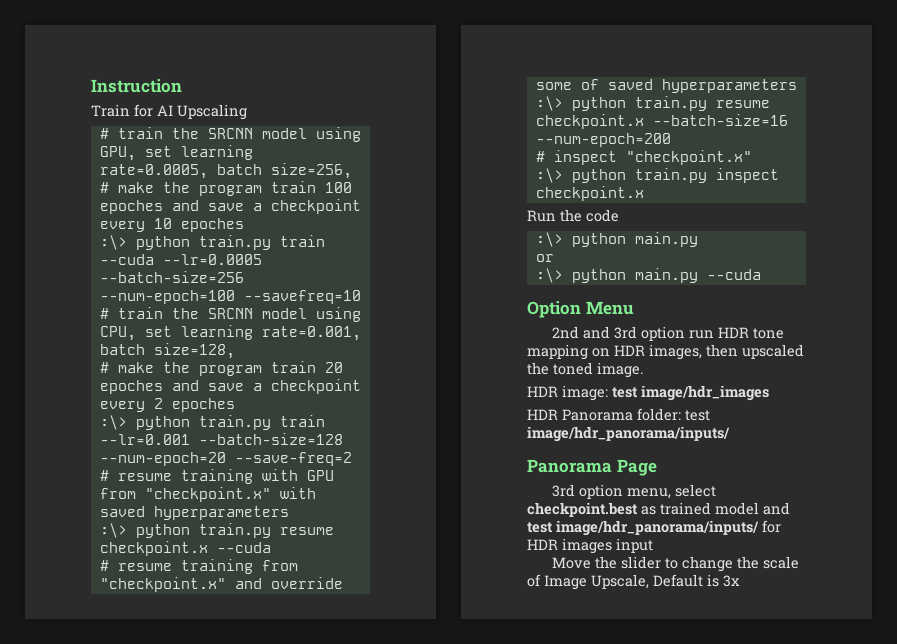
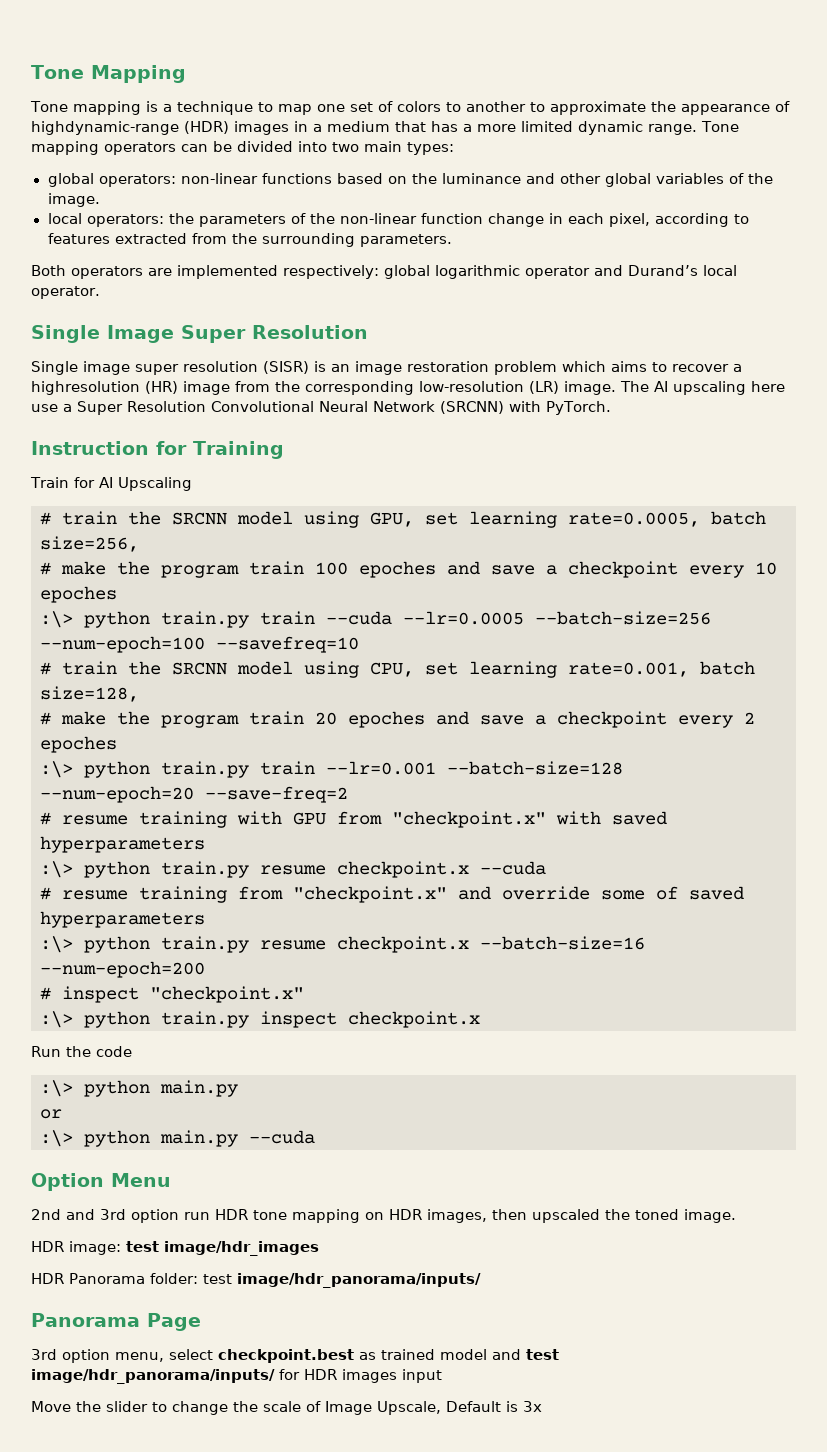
+ Tone Mapping
+ Tone mapping is a technique to map one set of colors to another to approximate the appearance of highdynamic-range (HDR) images in a medium that has a more limited dynamic range. Tone mapping operators can be divided into two main types:
+ global operators: non-linear functions based on the luminance and other global variables of the image.
+ local operators: the parameters of the non-linear function change in each pixel, according to features extracted from the surrounding parameters.
+ Both operators are implemented respectively: global logarithmic operator and Durand’s local operator.
+ Single Image Super Resolution
+ Single image super resolution (SISR) is an image restoration problem which aims to recover a highresolution (HR) image from the corresponding low-resolution (LR) image. The AI upscaling here use a Super Resolution Convolutional Neural Network (SRCNN) with PyTorch.
- Instruction
+ Instruction for Training

